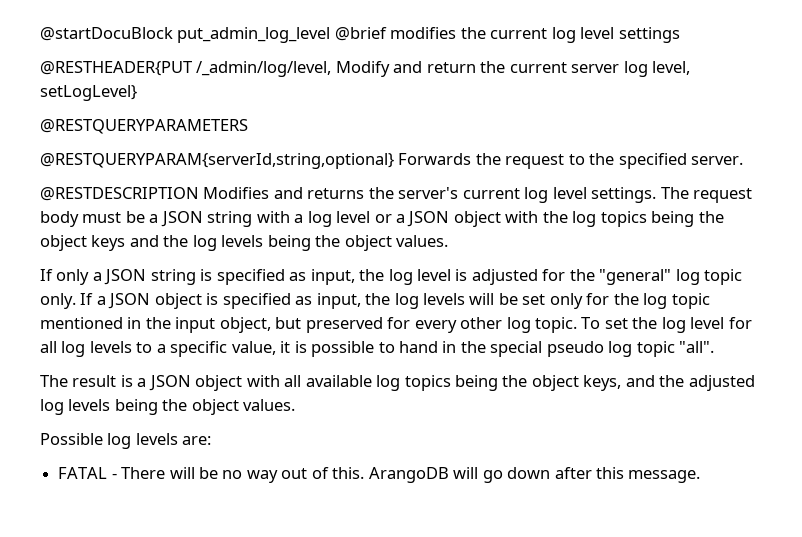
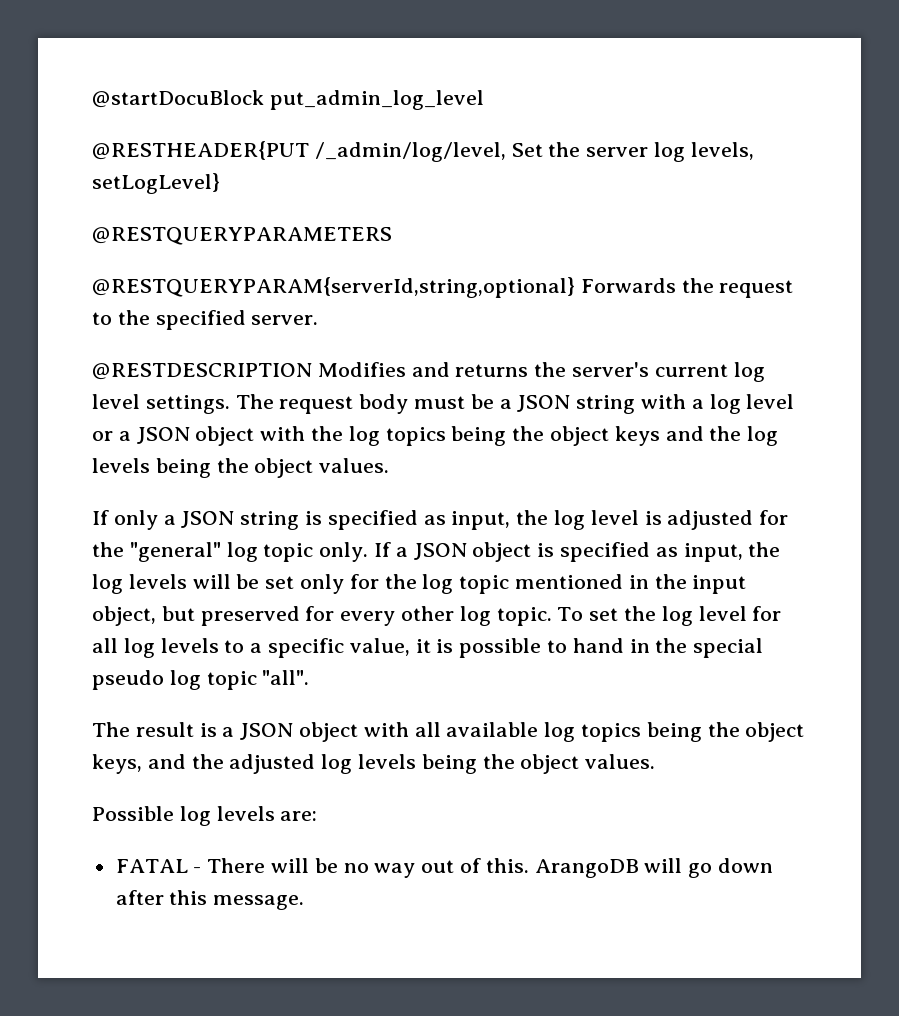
- @startDocuBlock put_admin_log_level @brief modifies the current log level settings
- @RESTHEADER{PUT /_admin/log/level, Modify and return the current server log level, setLogLevel}
+ @startDocuBlock put_admin_log_level
+ @RESTHEADER{PUT /_admin/log/level, Set the server log levels, setLogLevel}

